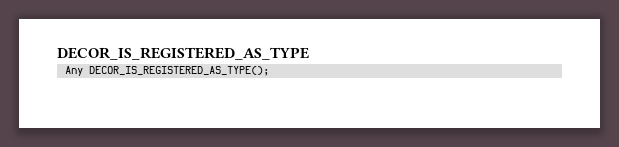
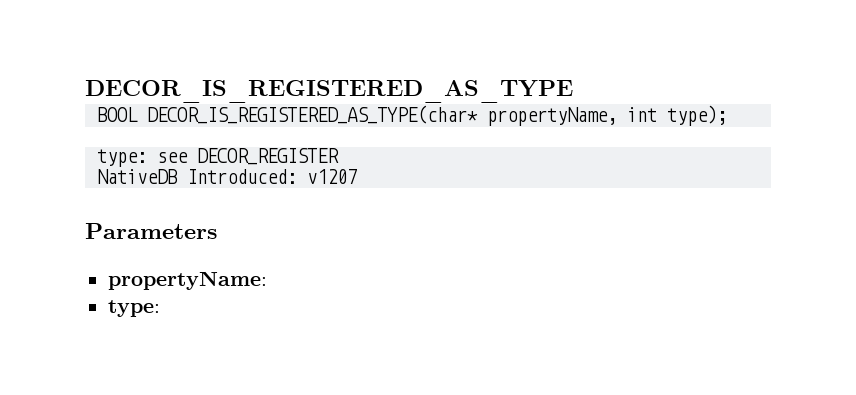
- Any DECOR_IS_REGISTERED_AS_TYPE();
+ BOOL DECOR_IS_REGISTERED_AS_TYPE(char* propertyName, int type);
+ type: see DECOR_REGISTER
+ NativeDB Introduced: v1207
+ Parameters
+ propertyName:
+ type:

